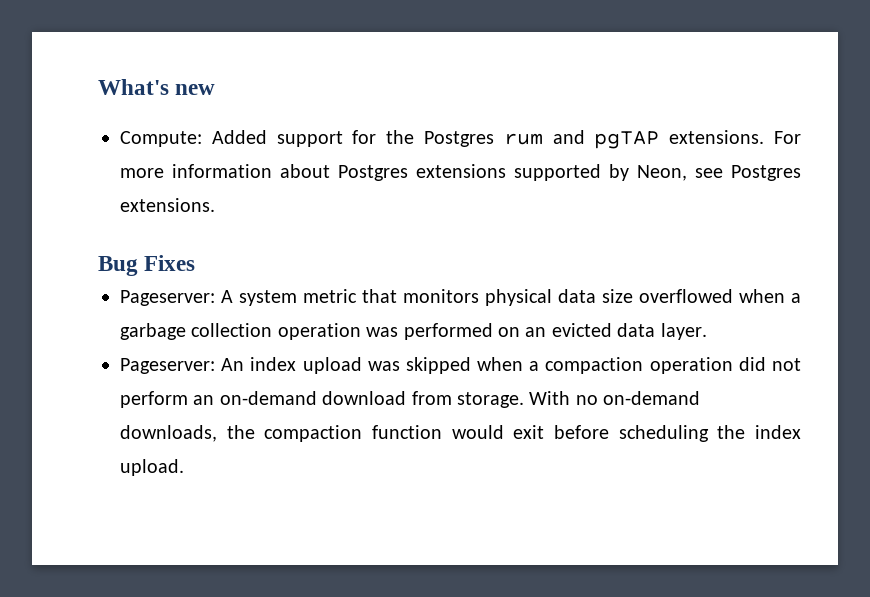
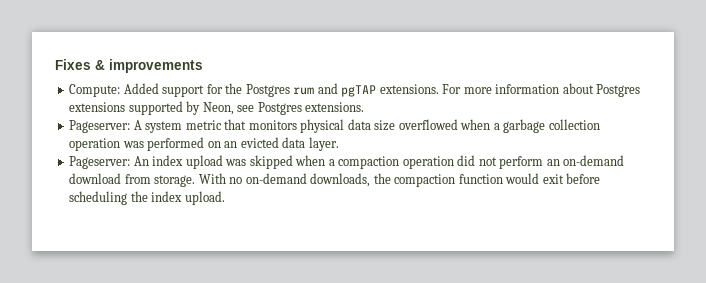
- What's new
+ Fixes & improvements
- Bug Fixes

